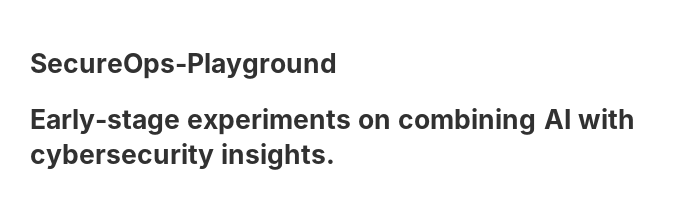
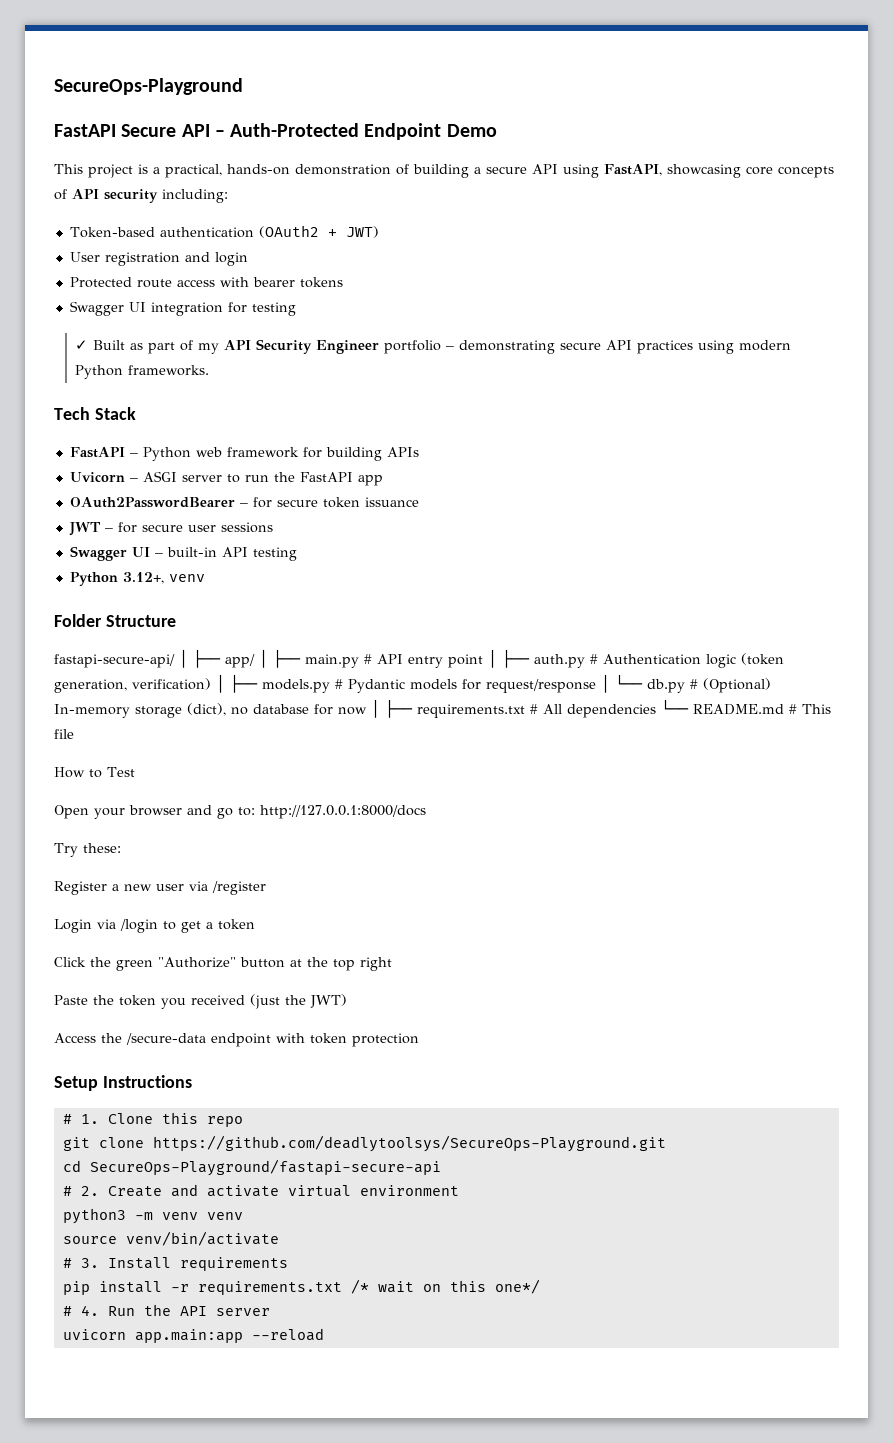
- Early-stage experiments on combining AI with cybersecurity insights.
+ FastAPI Secure API – Auth-Protected Endpoint Demo
+ This project is a practical, hands-on demonstration of building a secure API using FastAPI, showcasing core concepts of API security including:
+ Token-based authentication (OAuth2 + JWT)
+ User registration and login
+ Protected route access with bearer tokens
+ Swagger UI integration for testing
+ ✓ Built as part of my API Security Engineer portfolio – demonstrating secure API practices using modern Python frameworks.
+ Tech Stack
+ FastAPI – Python web framework for building APIs
+ Uvicorn – ASGI server to run the FastAPI app
+ OAuth2PasswordBearer – for secure token issuance
+ JWT – for secure user sessions
+ Swagger UI – built-in API testing
+ Python 3.12+, venv
+ Folder Structure
+ fastapi-secure-api/ │ ├── app/ │ ├── main.py # API entry point │ ├── auth.py # Authentication logic (token generation, verification) │ ├── models.py # Pydantic models for request/response │ └── db.py # (Optional) In-memory storage (dict), no database for now │ ├── requirements.txt # All dependencies └── README.md # This file
+ How to Test
+ Open your browser and go to: http://127.0.0.1:8000/docs
+ Try these:
+ Register a new user via /register
+ Login via /login to get a token
+ Click the green "Authorize" button at the top right
+ Paste the token you received (just the JWT)
+ Access the /secure-data endpoint with token protection
+ Setup Instructions
+ # 1. Clone this repo
+ git clone https://github.com/deadlytoolsys/SecureOps-Playground.git
+ cd SecureOps-Playground/fastapi-secure-api
+ # 2. Create and activate virtual environment
+ python3 -m venv venv
+ source venv/bin/activate
+ # 3. Install requirements
+ pip install -r requirements.txt /* wait on this one*/
+ # 4. Run the API server
+ uvicorn app.main:app --reload

